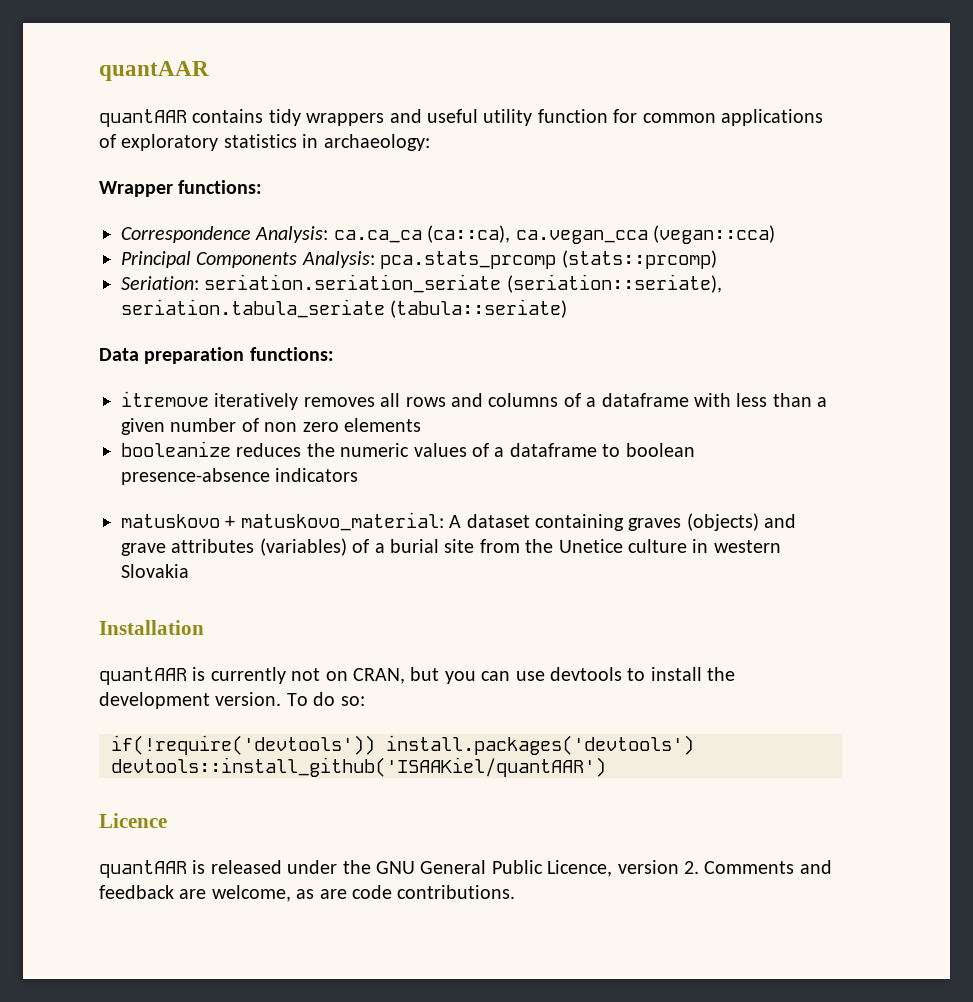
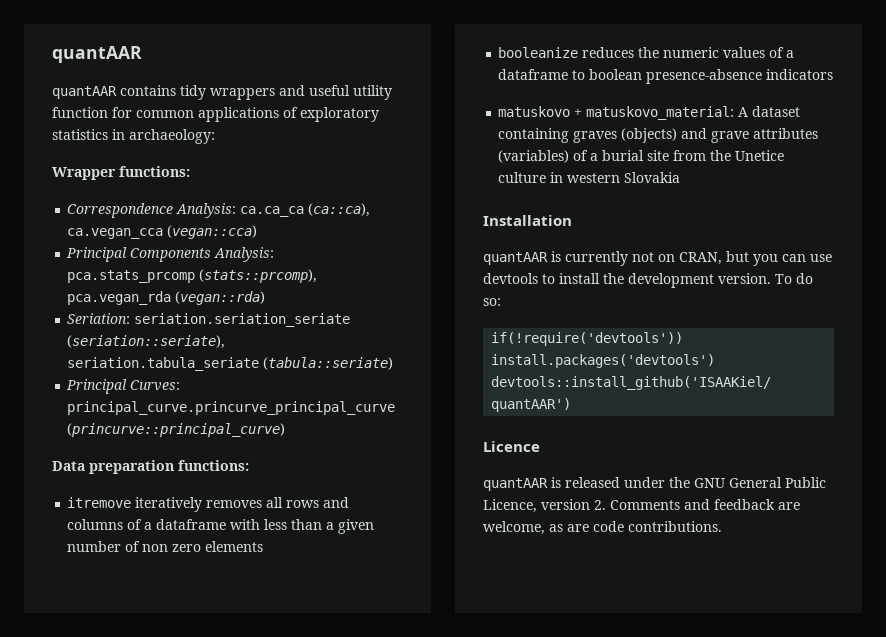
- Principal Components Analysis: pca.stats_prcomp (stats::prcomp)
+ Principal Components Analysis: pca.stats_prcomp (stats::prcomp), pca.vegan_rda (vegan::rda)
+ Principal Curves: principal_curve.princurve_principal_curve (princurve::principal_curve)

